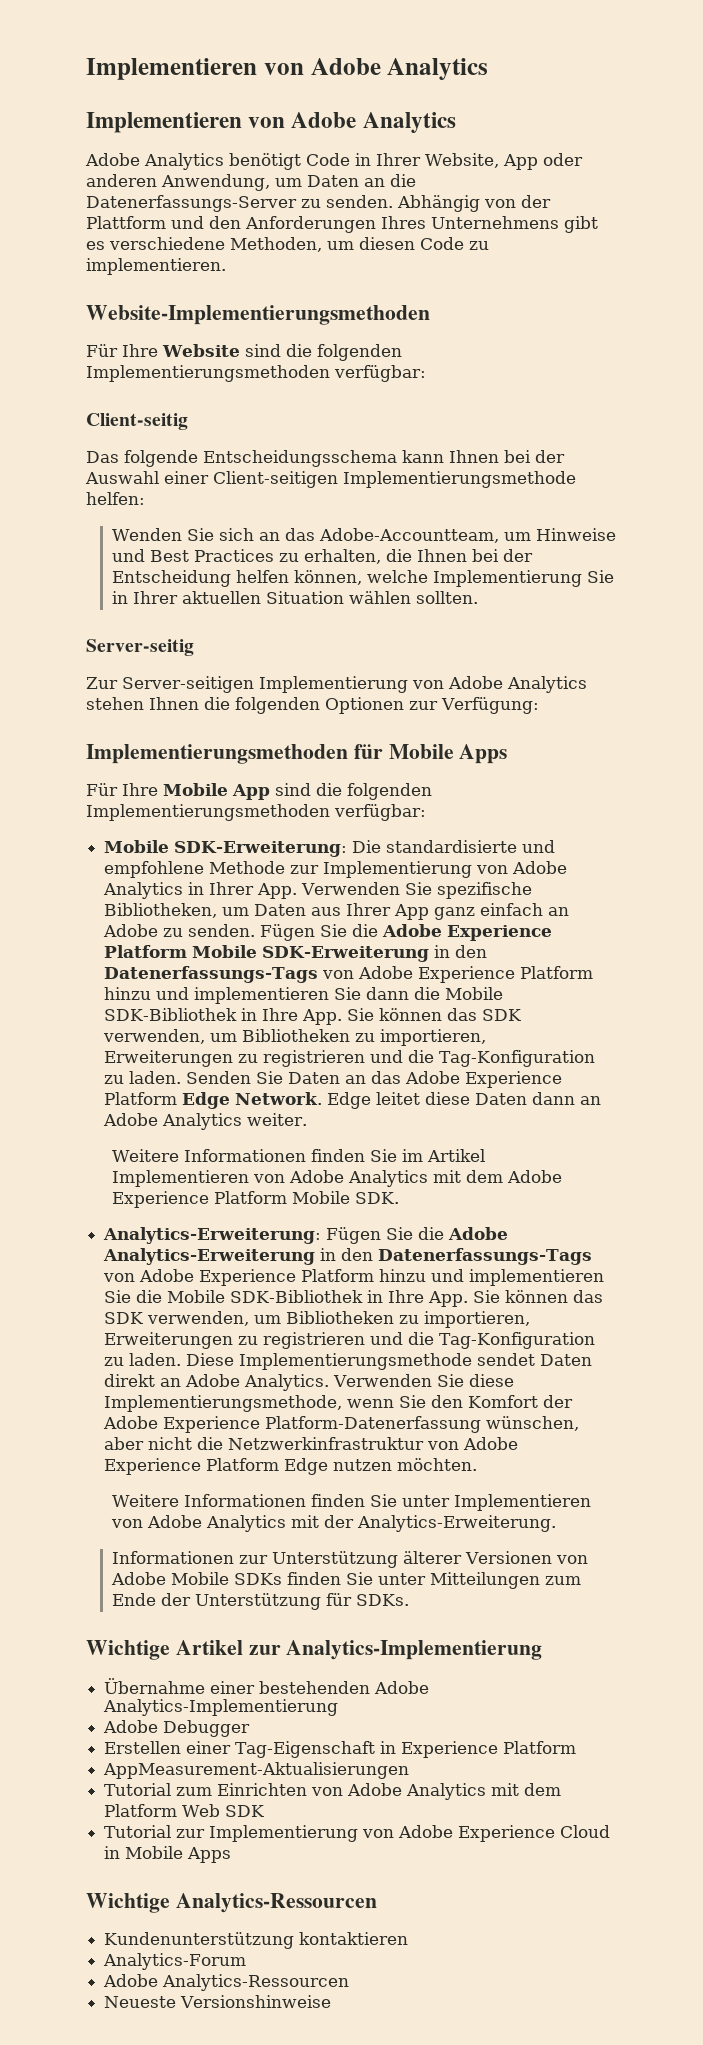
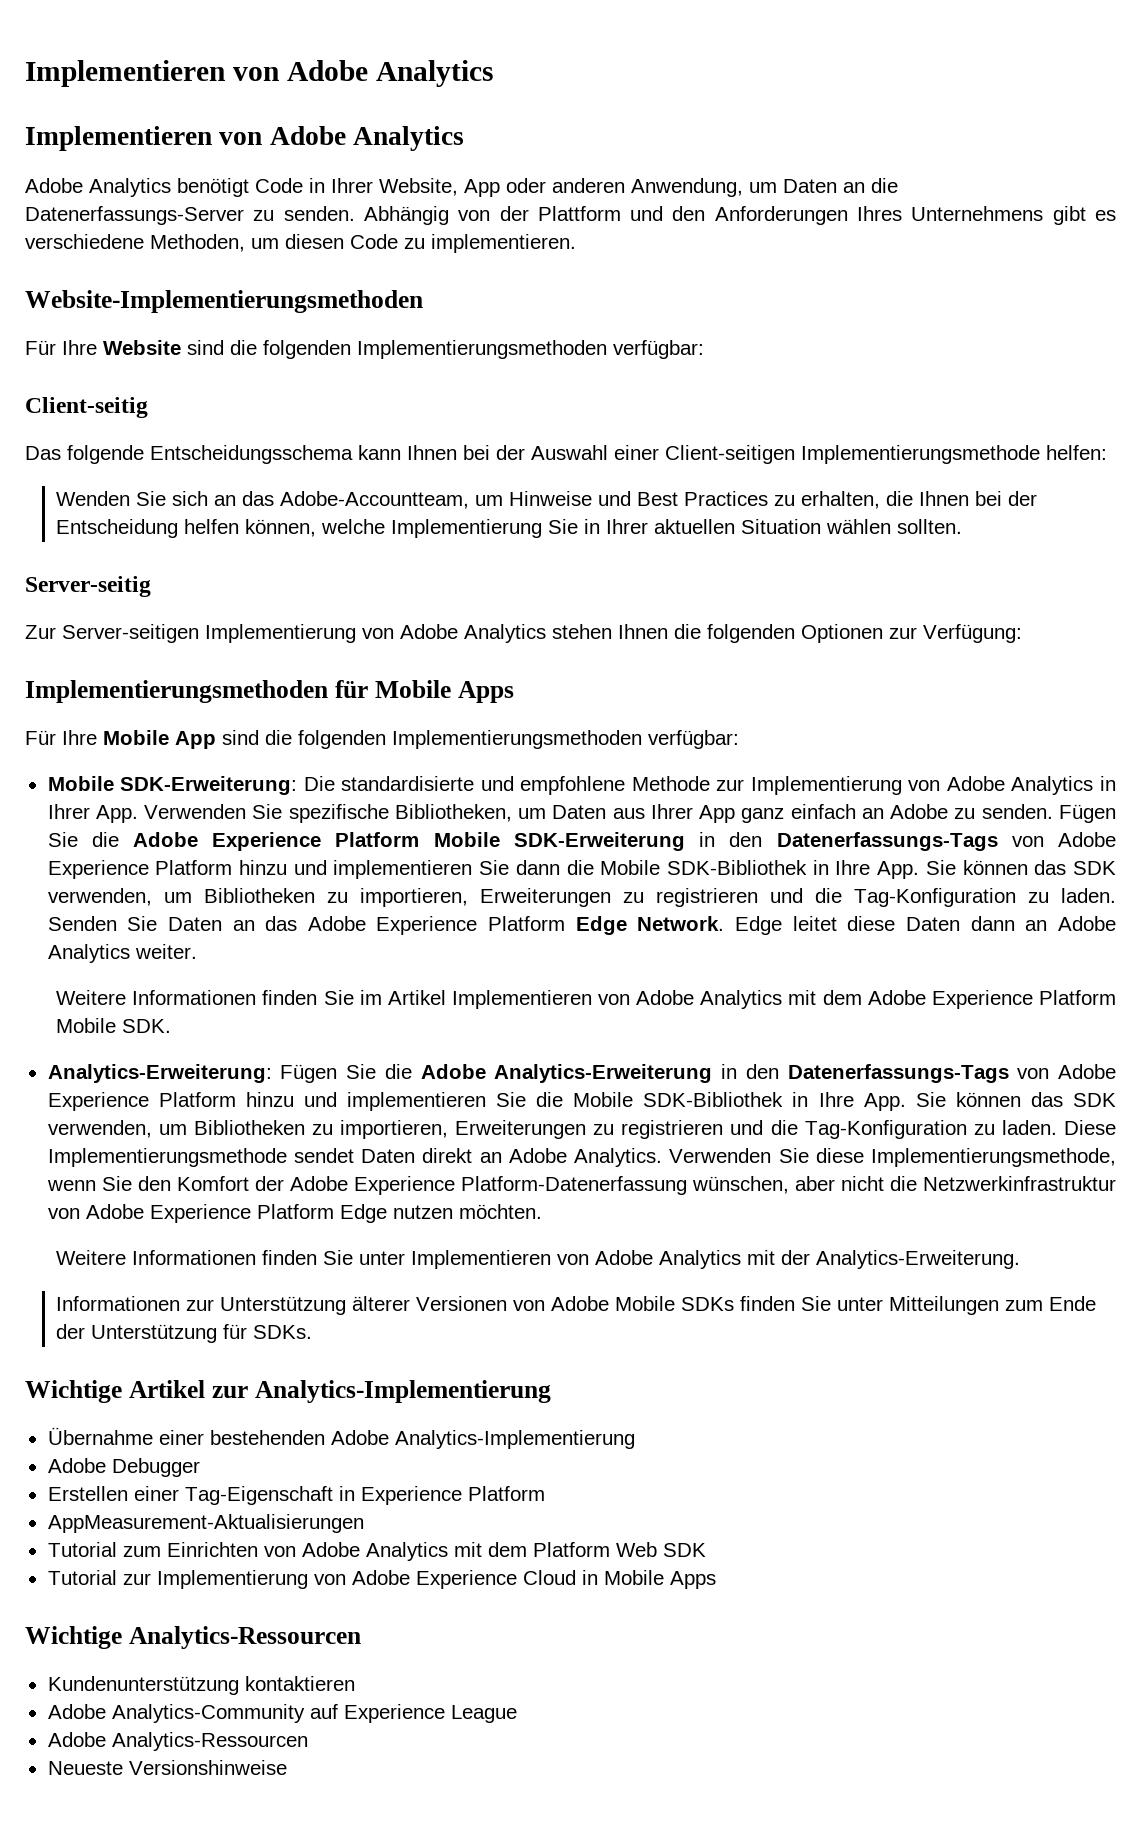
- Analytics-Forum
+ Adobe Analytics-Community auf Experience League

